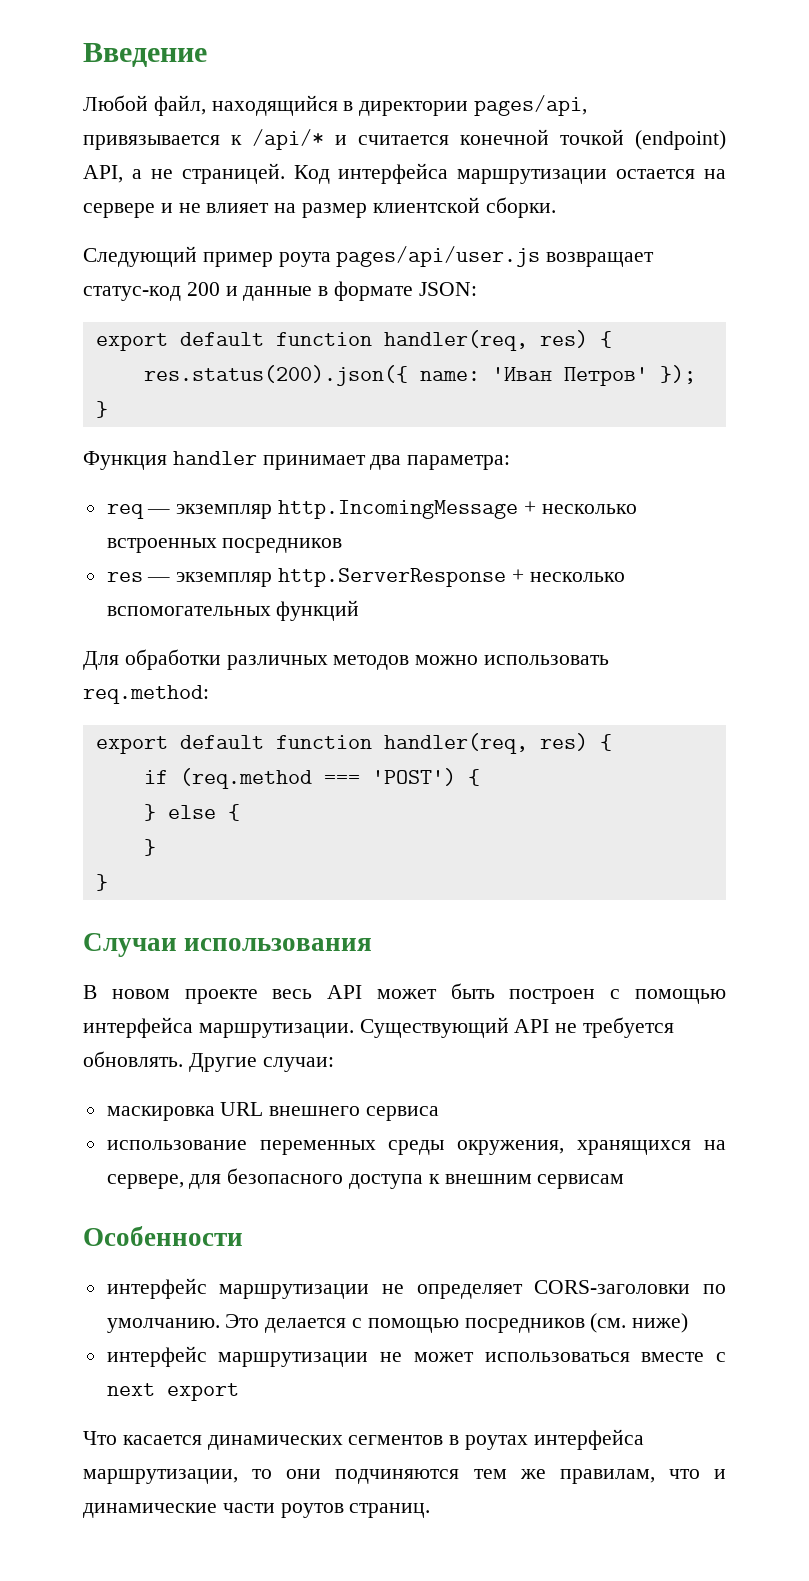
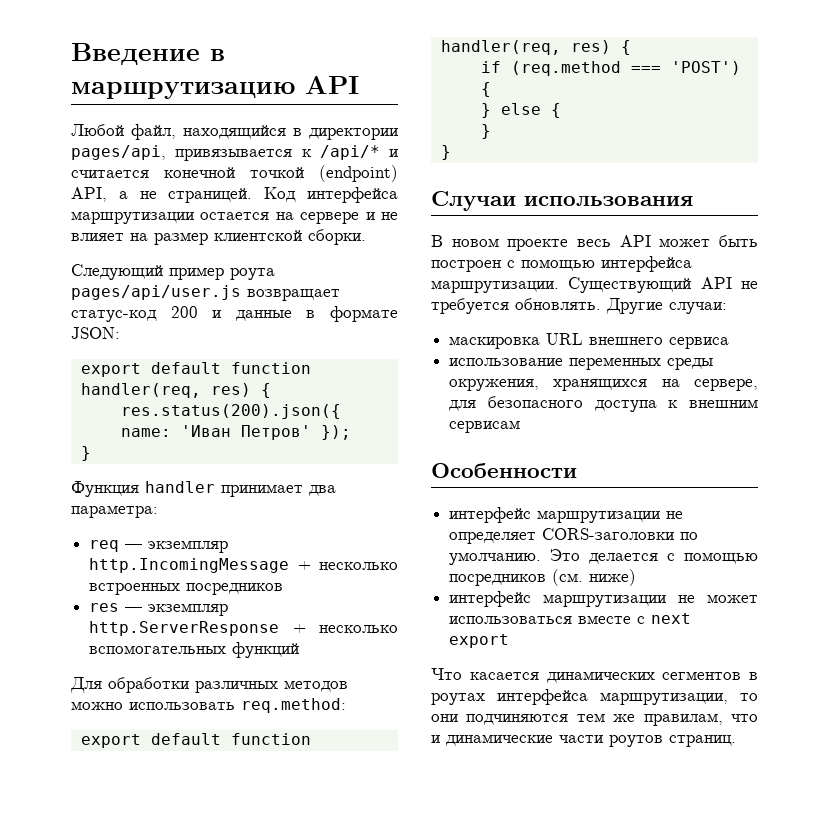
- Введение
+ Введение в маршрутизацию API

